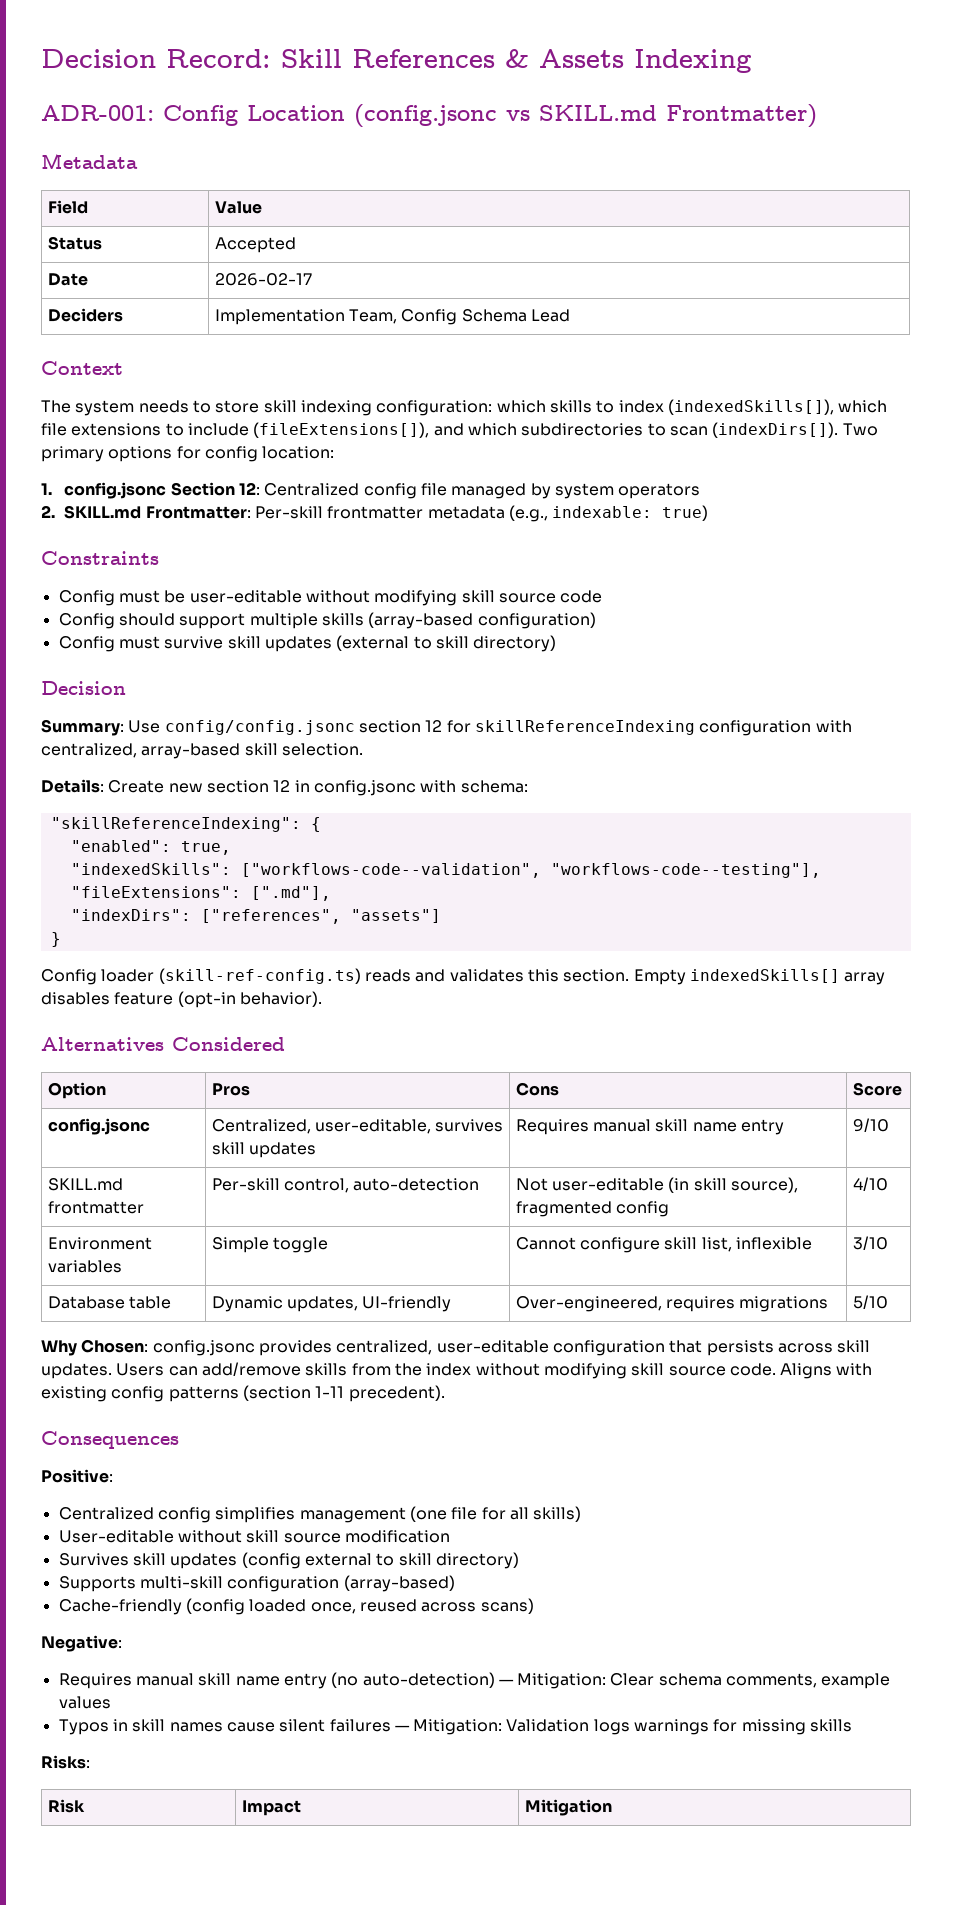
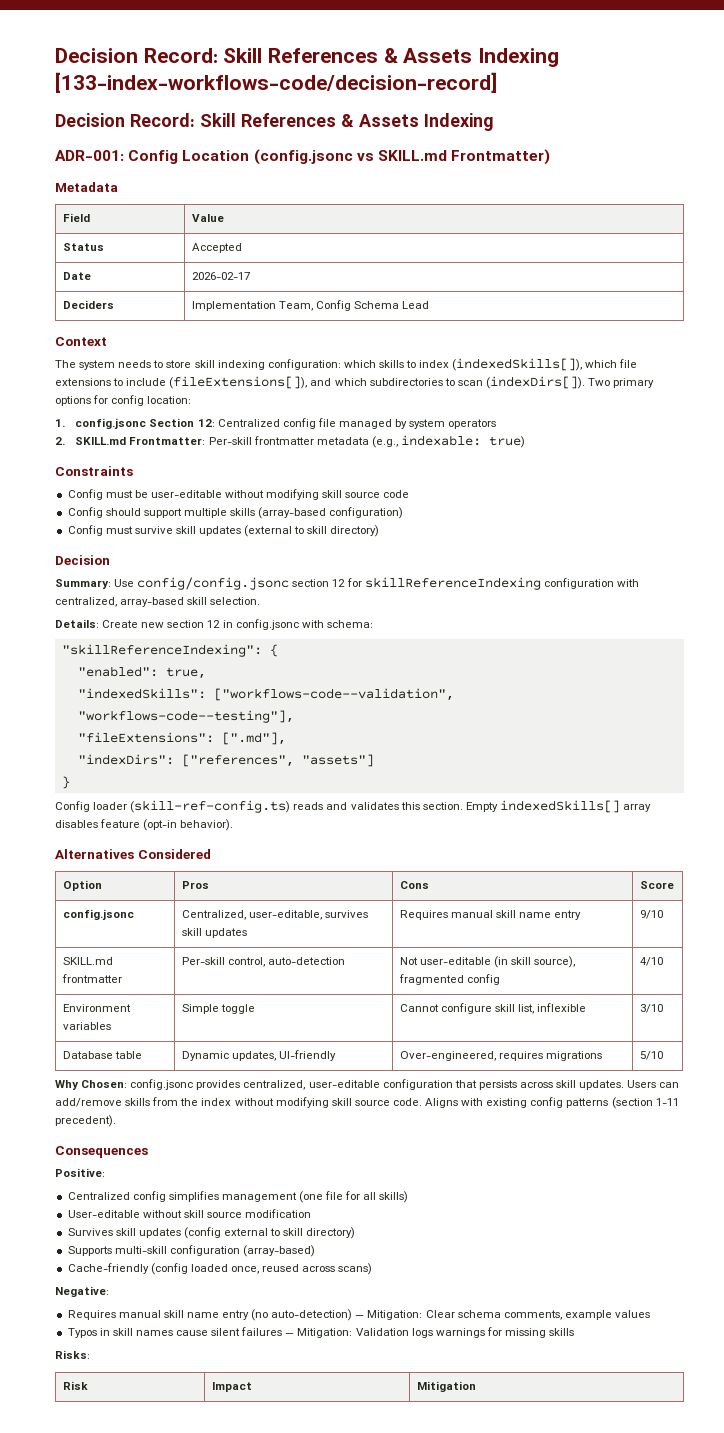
+ Decision Record: Skill References & Assets Indexing [133-index-workflows-code/decision-record]

